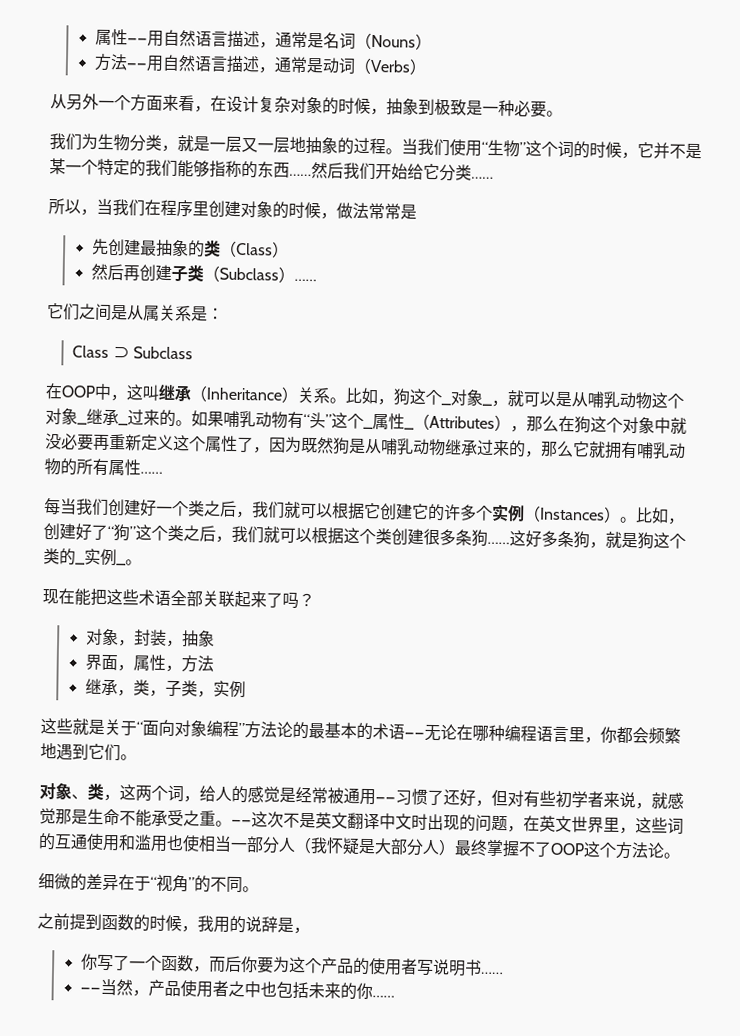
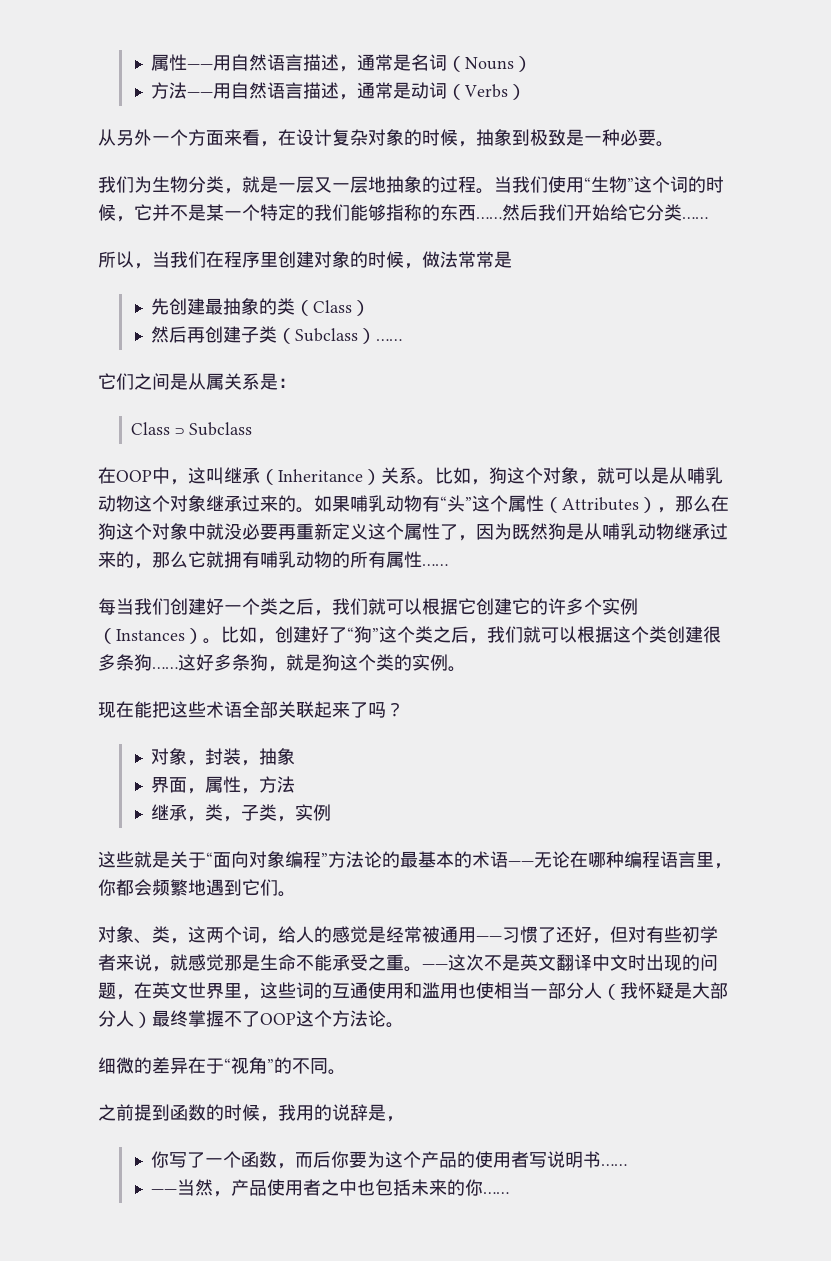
- 比如，狗这个_对象_，就可以是从哺乳动物这个对象_继承_过来的。
+ 比如，狗这个对象，就可以是从哺乳动物这个对象继承过来的。
- 如果哺乳动物有“头”这个_属性_（Attributes），那么在狗这个对象中就没必要再重新定义这个属性了，因为既然狗是从哺乳动物继承过来的，那么它就拥有哺乳动物的所有属性……
+ 如果哺乳动物有“头”这个属性（Attributes），那么在狗这个对象中就没必要再重新定义这个属性了，因为既然狗是从哺乳动物继承过来的，那么它就拥有哺乳动物的所有属性……
- 这好多条狗，就是狗这个类的_实例_。
+ 这好多条狗，就是狗这个类的实例。

